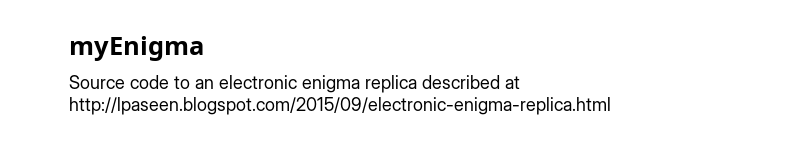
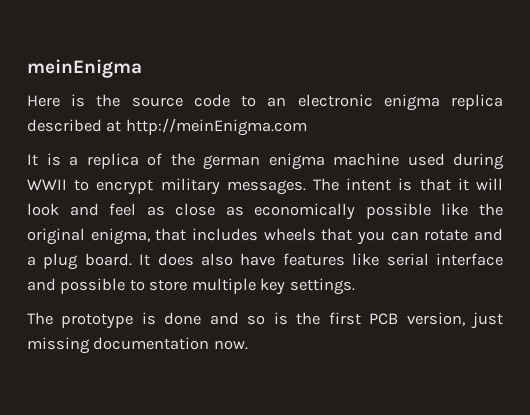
- myEnigma
- Source code to an electronic enigma replica described at http://lpaseen.blogspot.com/2015/09/electronic-enigma-replica.html
+ meinEnigma
+ Here is the source code to an electronic enigma replica described at http://meinEnigma.com
+ It is a replica of the german enigma machine used during WWII to encrypt military messages. The intent is that it will look and feel as close as economically possible like the original enigma, that includes wheels that you can rotate and a plug board. It does also have features like serial interface and possible to store multiple key settings.
+ The prototype is done and so is the first PCB version, just missing documentation now.

